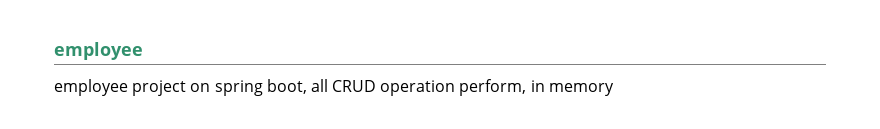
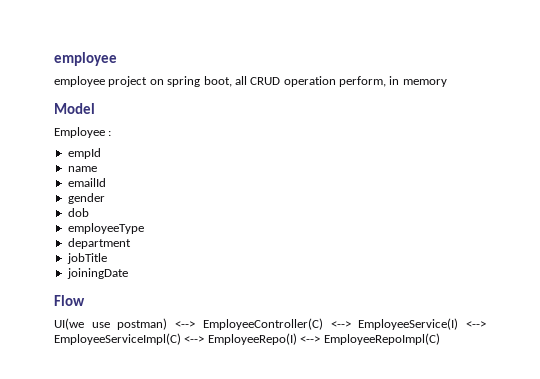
+ Model
+ Employee :
+ empId
+ name
+ emailId
+ gender
+ dob
+ employeeType
+ department
+ jobTitle
+ joiningDate
+ Flow
+ UI(we use postman) <--> EmployeeController(C) <--> EmployeeService(I) <--> EmployeeServiceImpl(C) <--> EmployeeRepo(I) <--> EmployeeRepoImpl(C)

